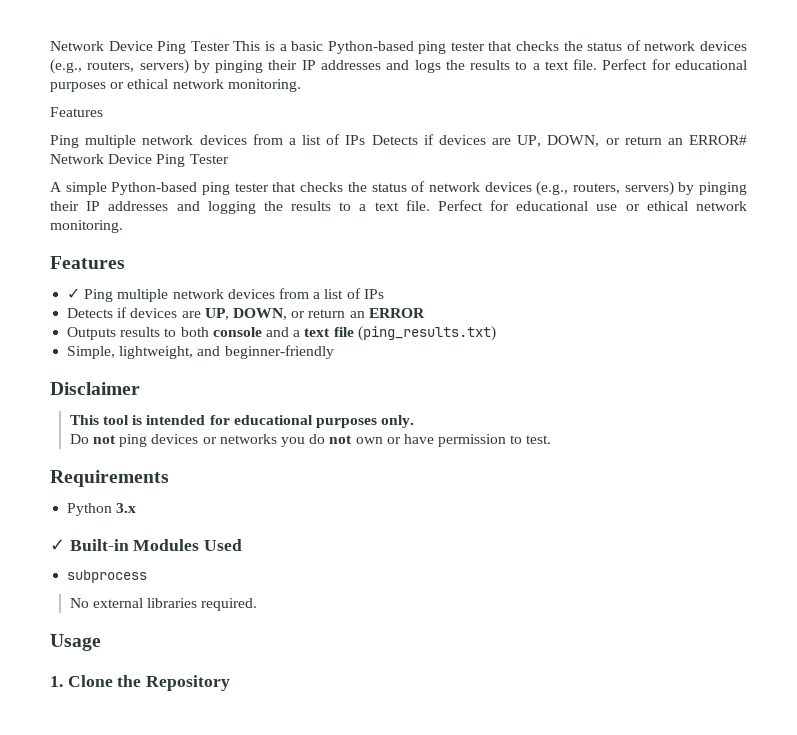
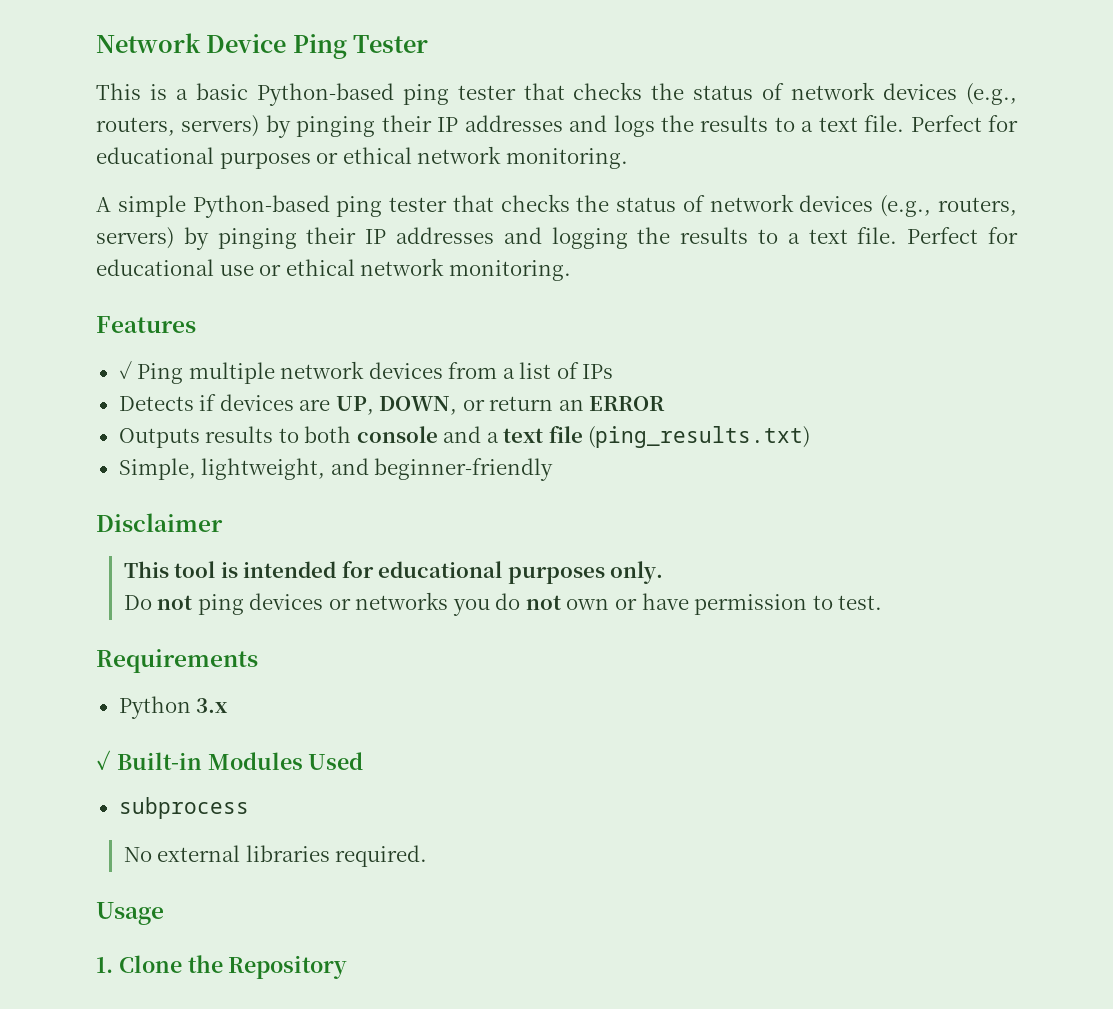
- Network Device Ping Tester This is a basic Python-based ping tester that checks the status of network devices (e.g., routers, servers) by pinging their IP addresses and logs the results to a text file.
+ Network Device Ping Tester
+ This is a basic Python-based ping tester that checks the status of network devices (e.g., routers, servers) by pinging their IP addresses and logs the results to a text file.
  Perfect for educational purposes or ethical network monitoring.
- Features
- Ping multiple network devices from a list of IPs Detects if devices are UP, DOWN, or return an ERROR# Network Device Ping Tester

